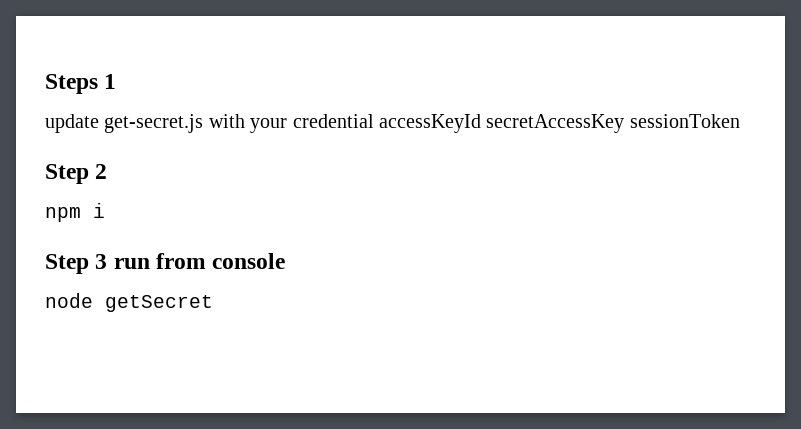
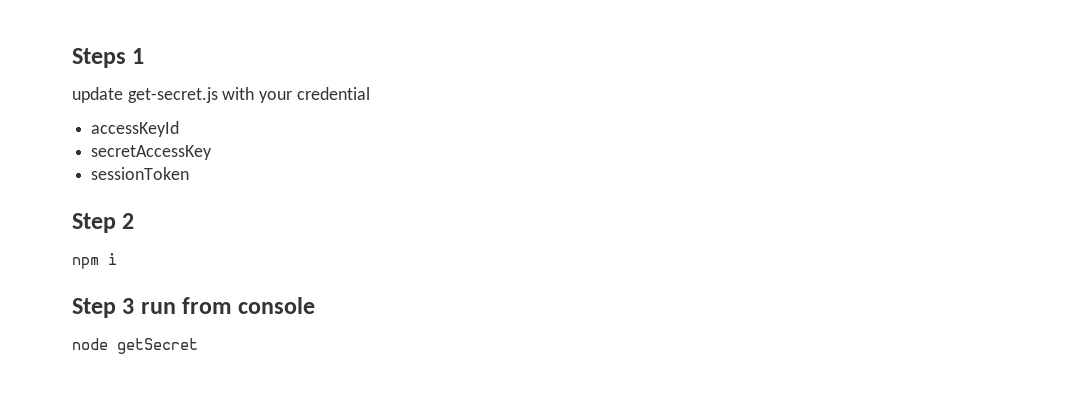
- update get-secret.js with your credential accessKeyId secretAccessKey sessionToken
+ update get-secret.js with your credential
+ accessKeyId
+ secretAccessKey
+ sessionToken

